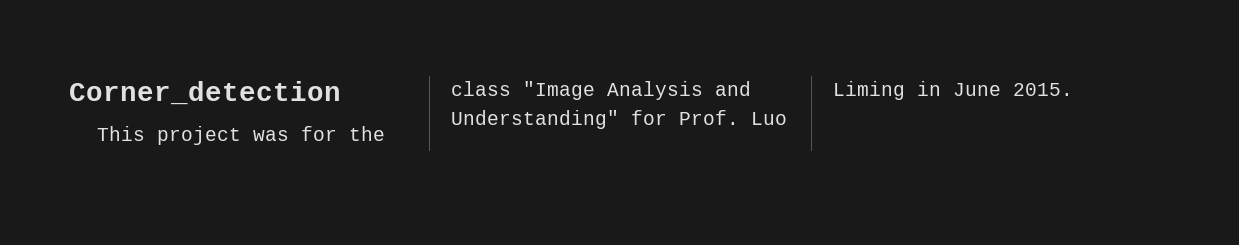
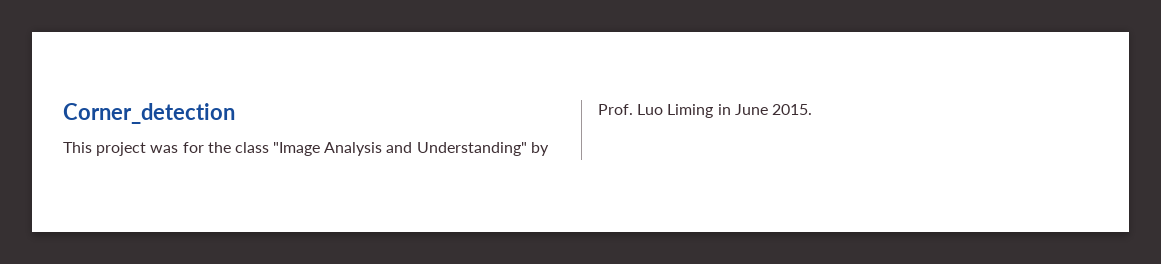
- This project was for the class "Image Analysis and Understanding" for Prof. Luo Liming in June 2015.
+ This project was for the class "Image Analysis and Understanding" by Prof. Luo Liming in June 2015.

